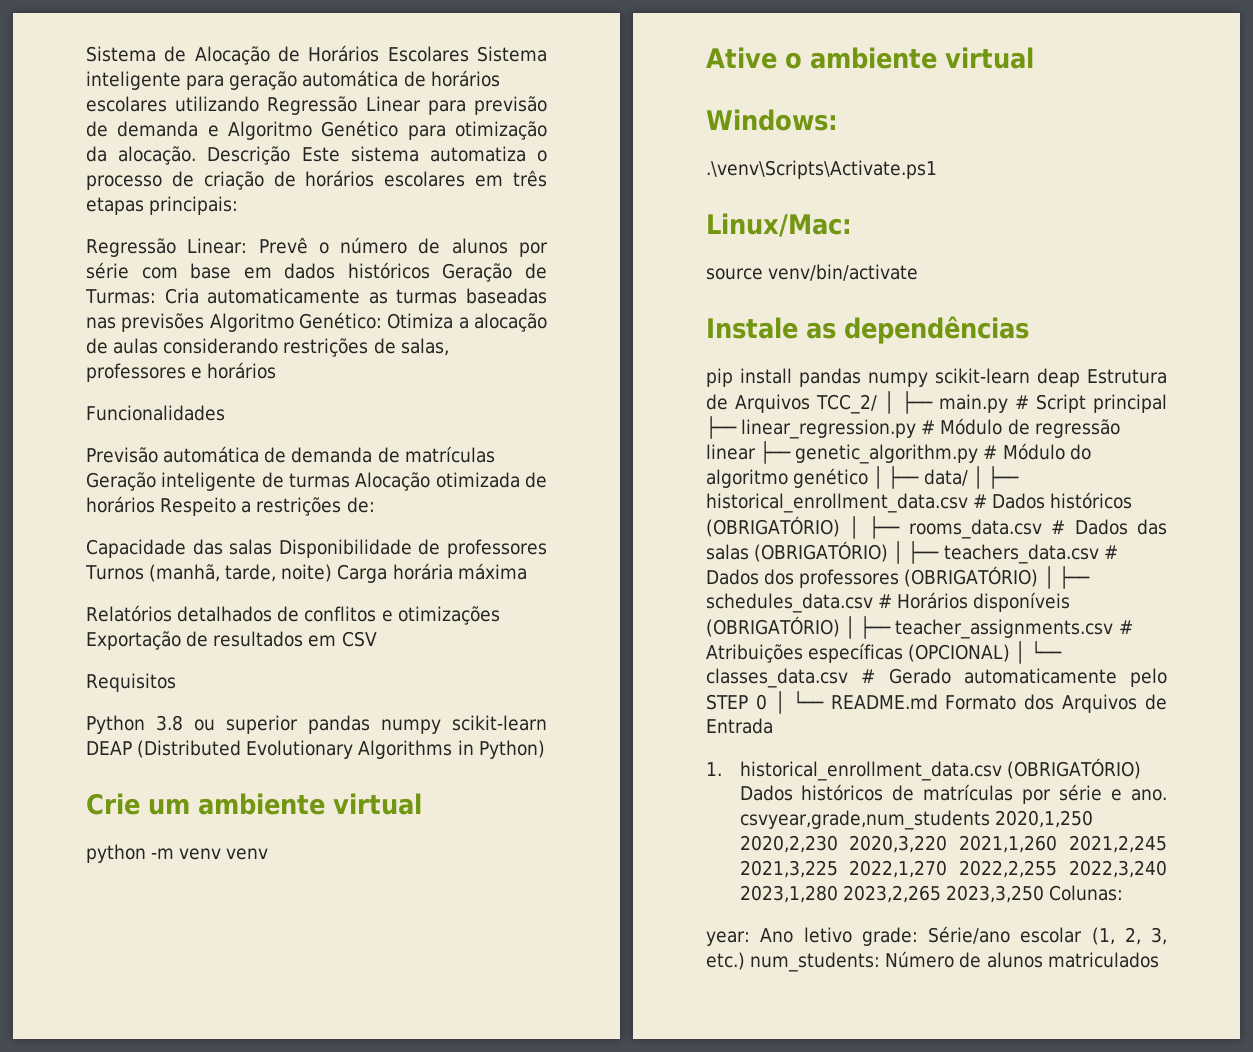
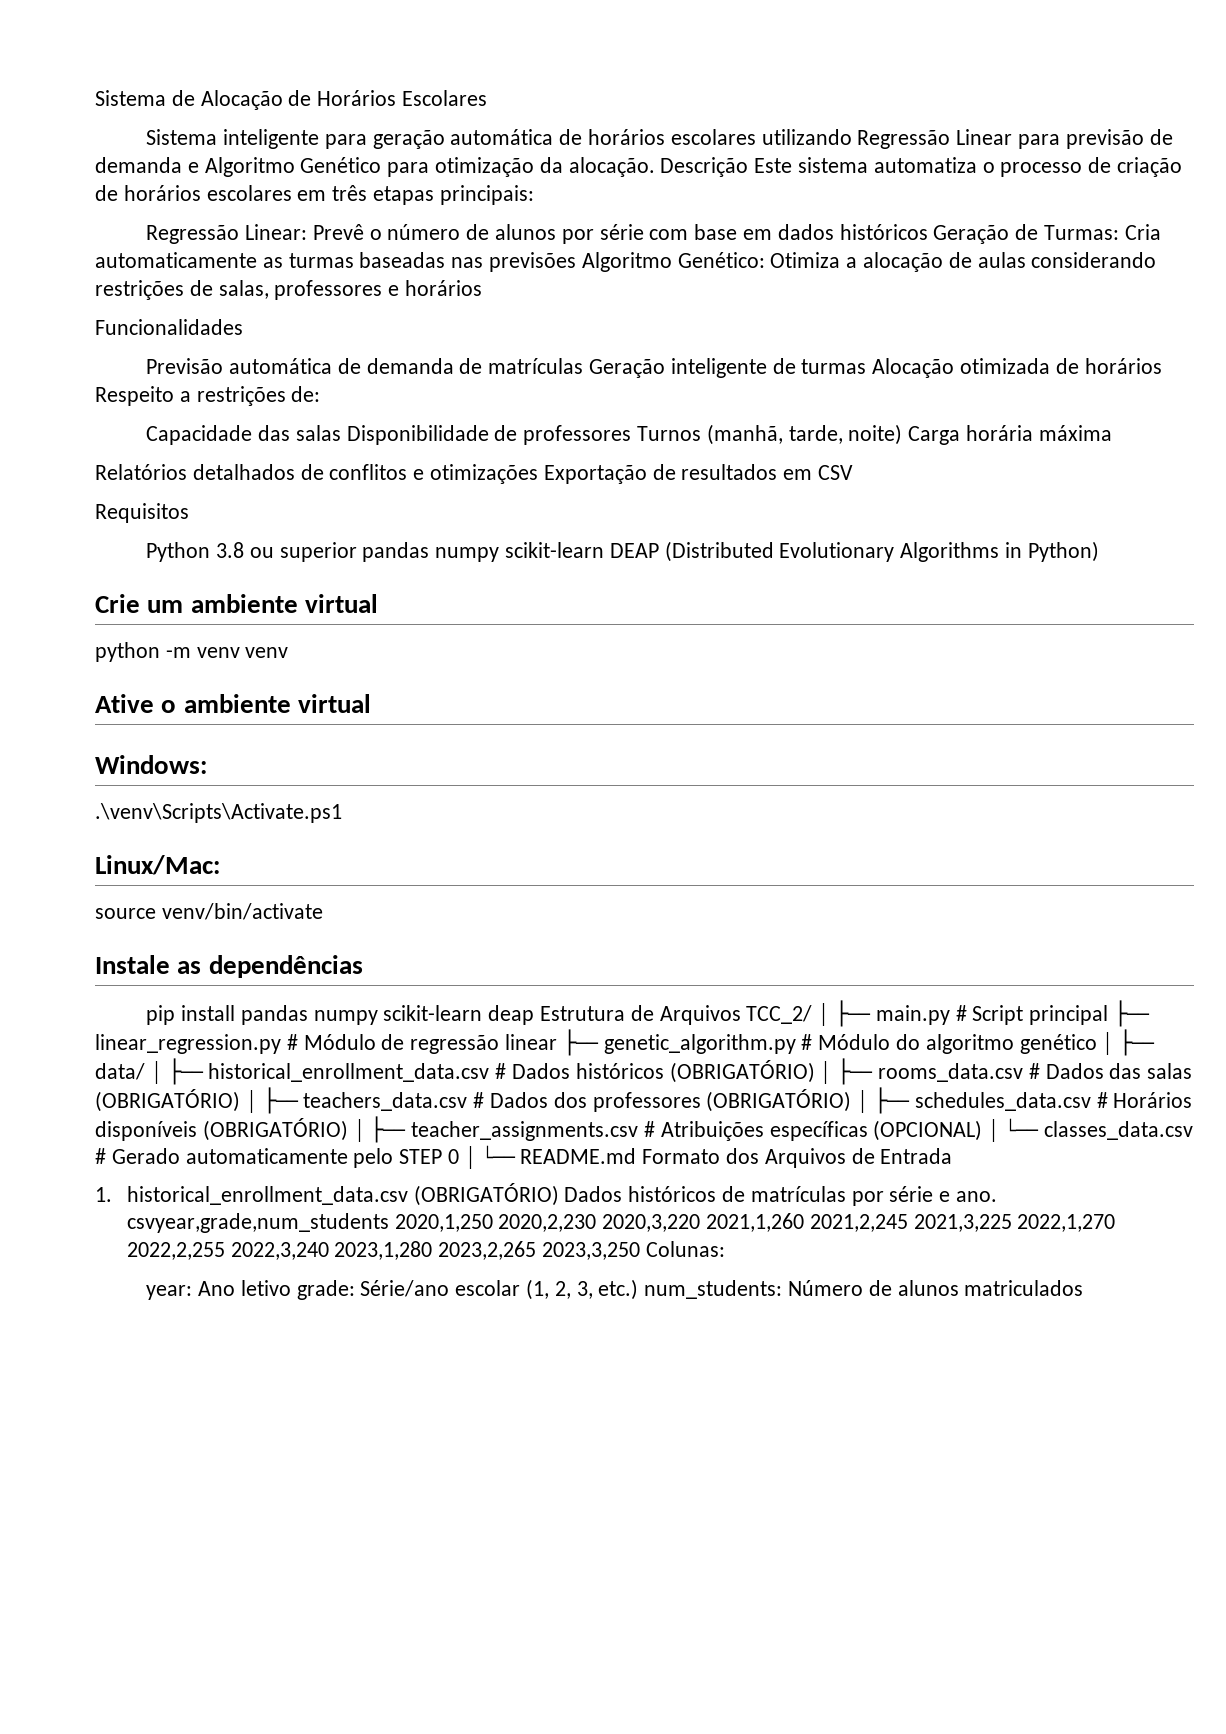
- Sistema de Alocação de Horários Escolares Sistema inteligente para geração automática de horários escolares utilizando Regressão Linear para previsão de demanda e Algoritmo Genético para otimização da alocação.
+ Sistema de Alocação de Horários Escolares
+ Sistema inteligente para geração automática de horários escolares utilizando Regressão Linear para previsão de demanda e Algoritmo Genético para otimização da alocação.

